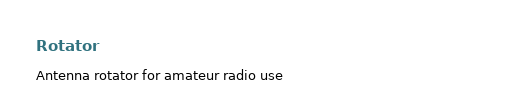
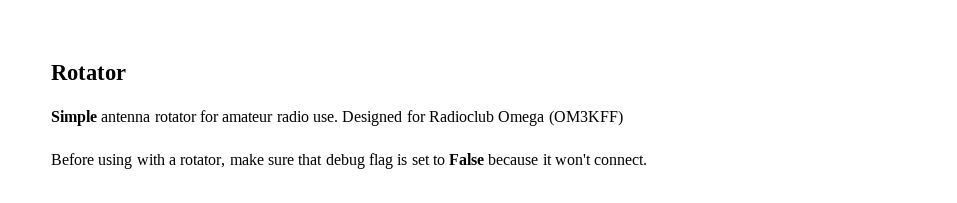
- Antenna rotator for amateur radio use
+ Simple antenna rotator for amateur radio use. Designed for Radioclub Omega (OM3KFF)
+ Before using with a rotator, make sure that debug flag is set to False because it won't connect.

